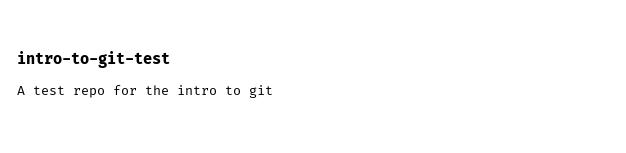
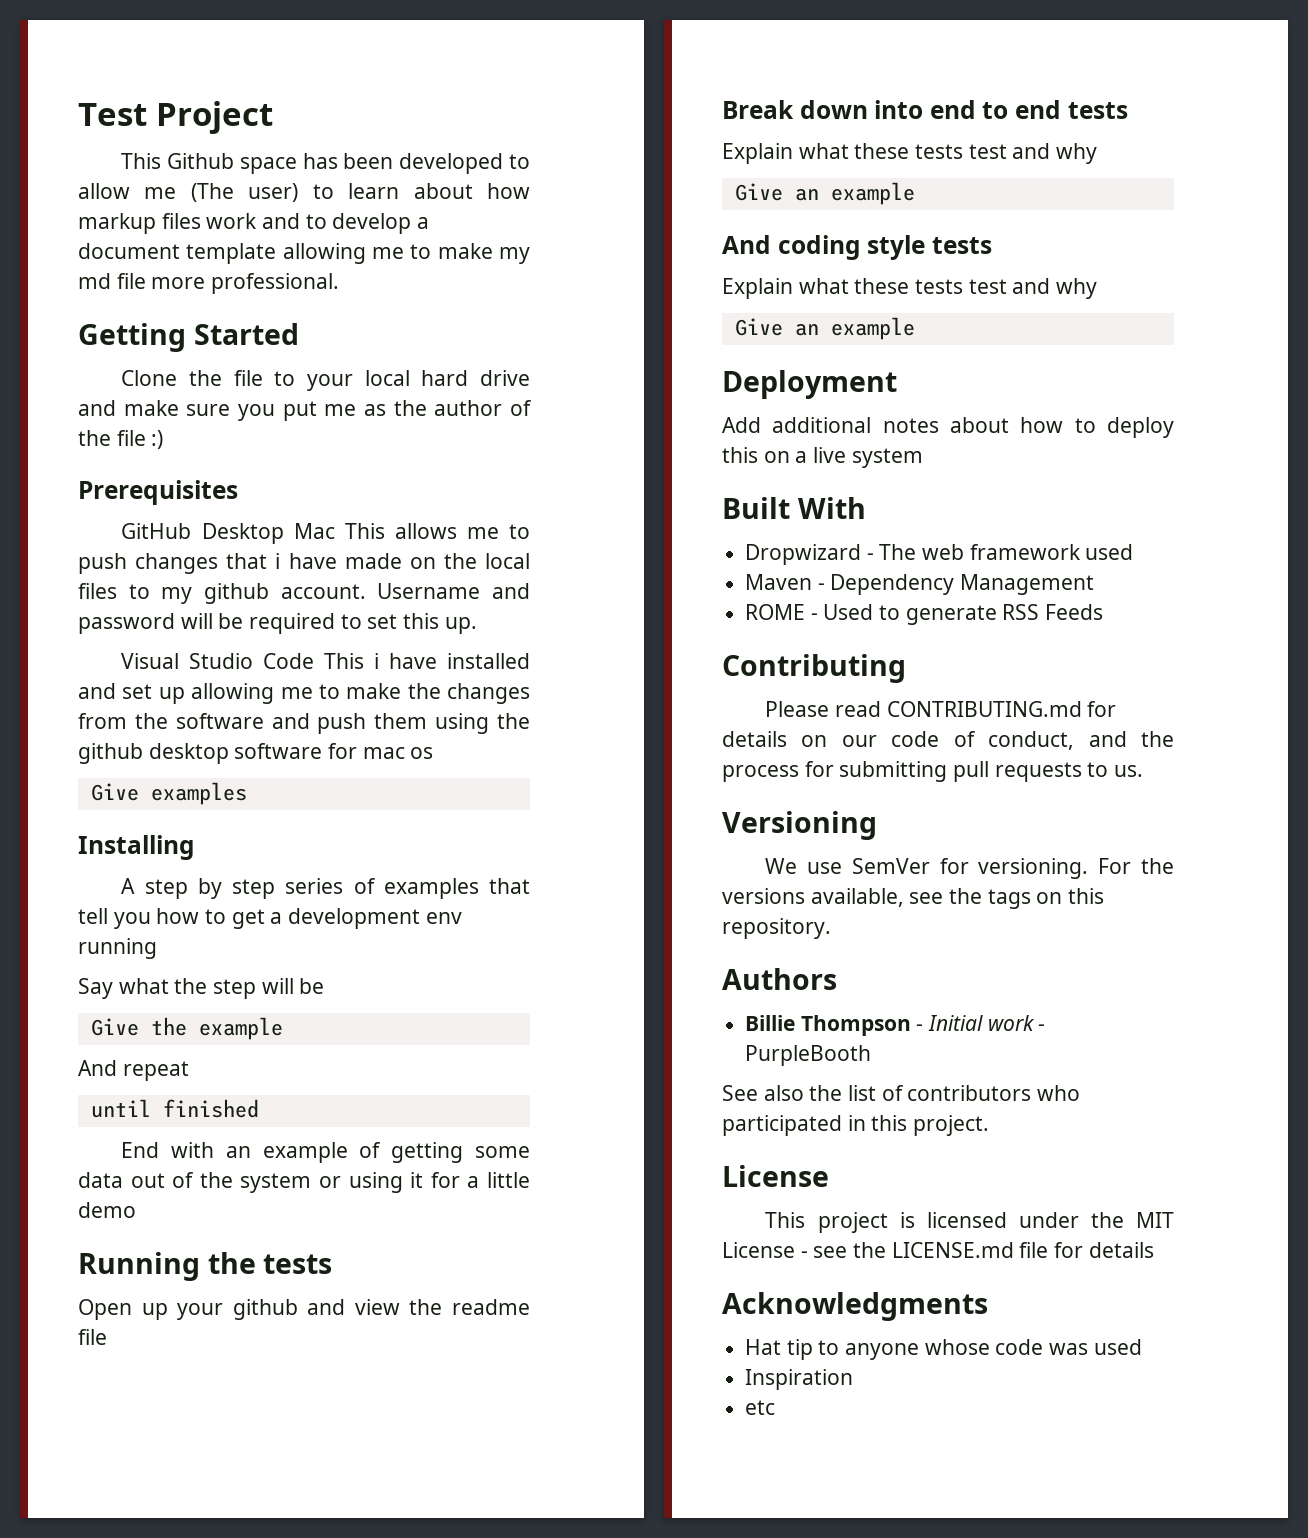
- intro-to-git-test
- A test repo for the intro to git
+ Test Project
+ This Github space has been developed to allow me (The user) to learn about how markup files work and to develop a document template allowing me to make my md file more professional.
+ Getting Started
+ Clone the file to your local hard drive and make sure you put me as the author of the file :)
+ Prerequisites
+ GitHub Desktop Mac This allows me to push changes that i have made on the local files to my github account. Username and password will be required to set this up.
+ Visual Studio Code This i have installed and set up allowing me to make the changes from the software and push them using the github desktop software for mac os
+ Give examples
+ Installing
+ A step by step series of examples that tell you how to get a development env running
+ Say what the step will be
+ Give the example
+ And repeat
+ until finished
+ End with an example of getting some data out of the system or using it for a little demo
+ Running the tests
+ Open up your github and view the readme file
+ Break down into end to end tests
+ Explain what these tests test and why
+ Give an example
+ And coding style tests
+ Explain what these tests test and why
+ Give an example
+ Deployment
+ Add additional notes about how to deploy this on a live system
+ Built With
+ Dropwizard - The web framework used
+ Maven - Dependency Management
+ ROME - Used to generate RSS Feeds
+ Contributing
+ Please read CONTRIBUTING.md for details on our code of conduct, and the process for submitting pull requests to us.
+ Versioning
+ We use SemVer for versioning. For the versions available, see the tags on this repository.
+ Authors
+ Billie Thompson - Initial work - PurpleBooth
+ See also the list of contributors who participated in this project.
+ License
+ This project is licensed under the MIT License - see the LICENSE.md file for details
+ Acknowledgments
+ Hat tip to anyone whose code was used
+ Inspiration
+ etc

